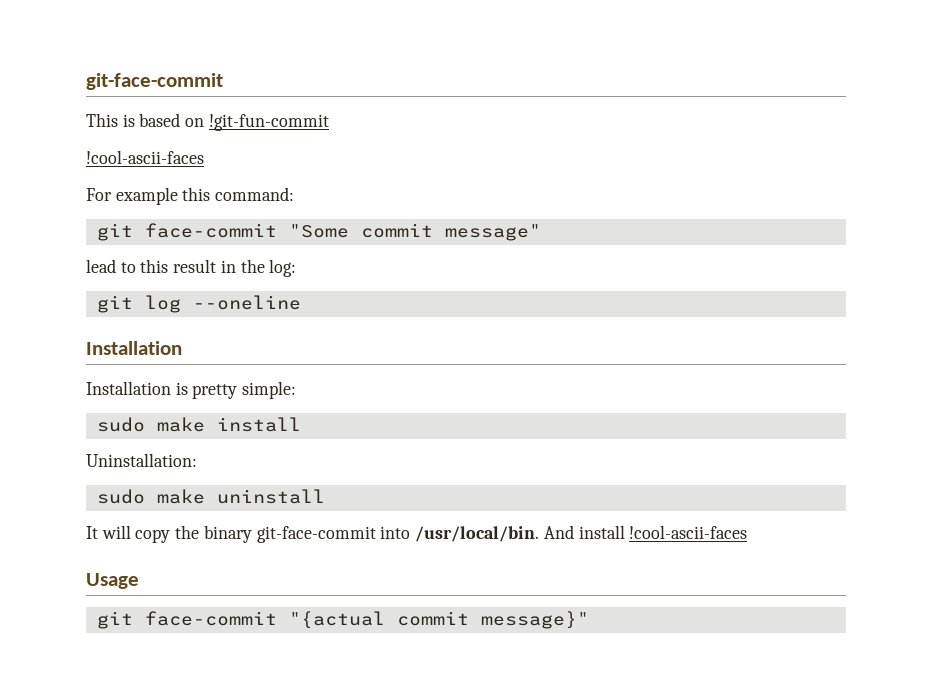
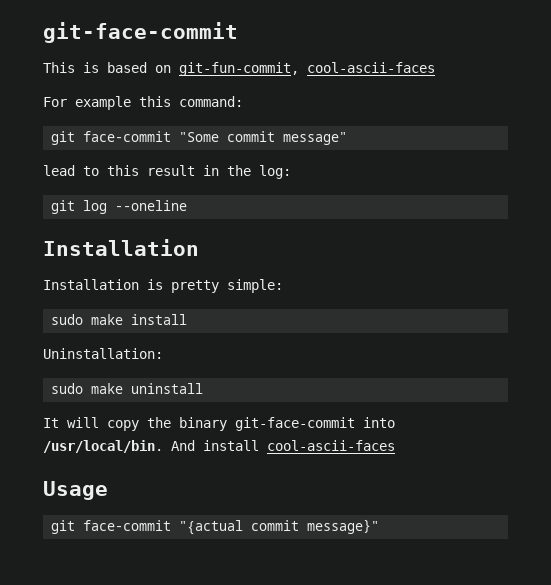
- This is based on !git-fun-commit
- !cool-ascii-faces
+ This is based on git-fun-commit, cool-ascii-faces
- And install !cool-ascii-faces
+ And install cool-ascii-faces

